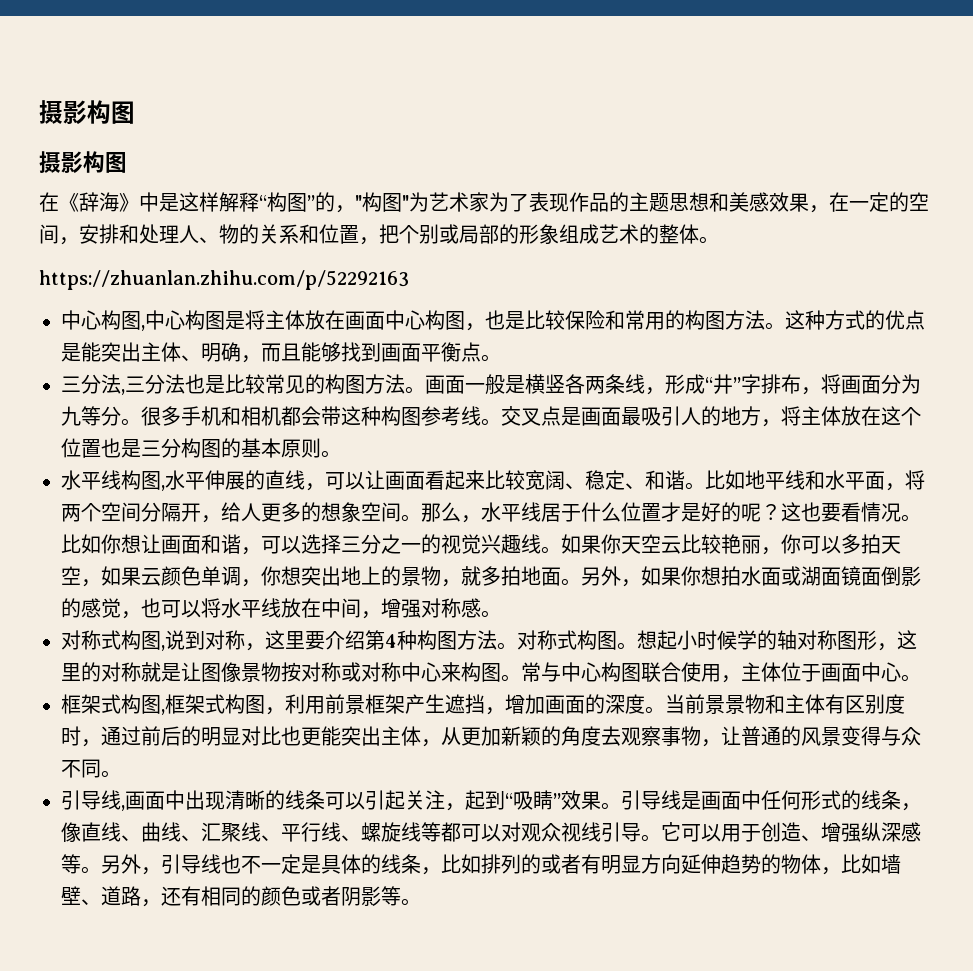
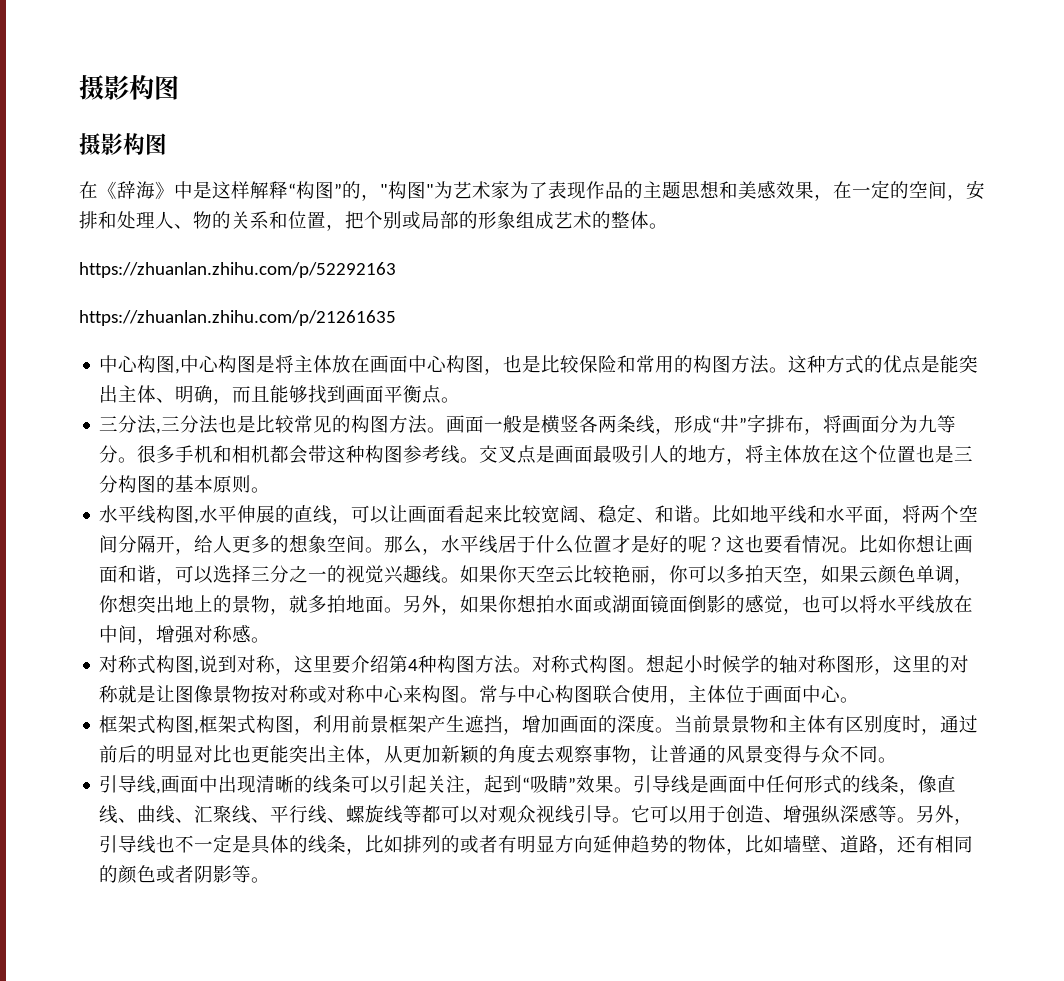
+ https://zhuanlan.zhihu.com/p/21261635

